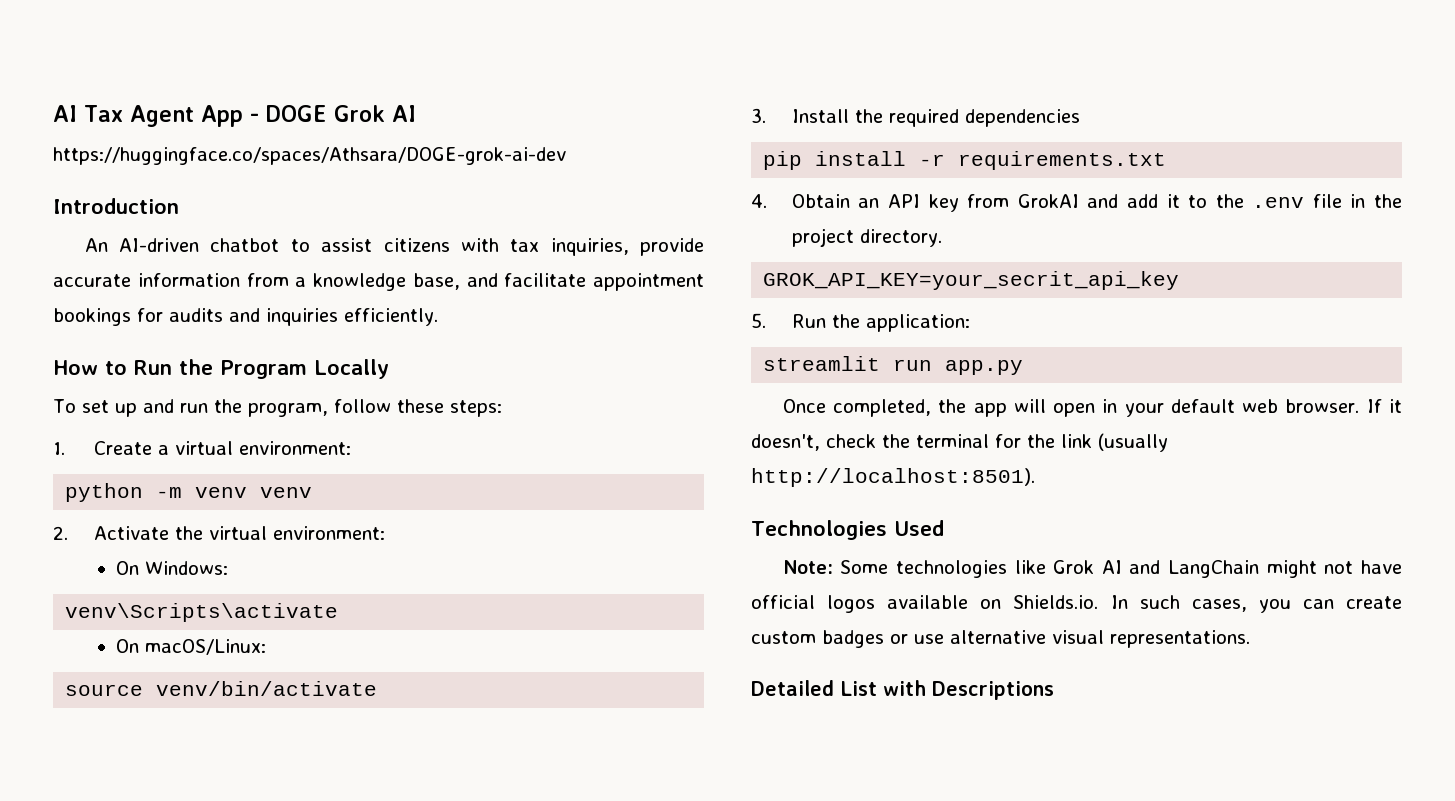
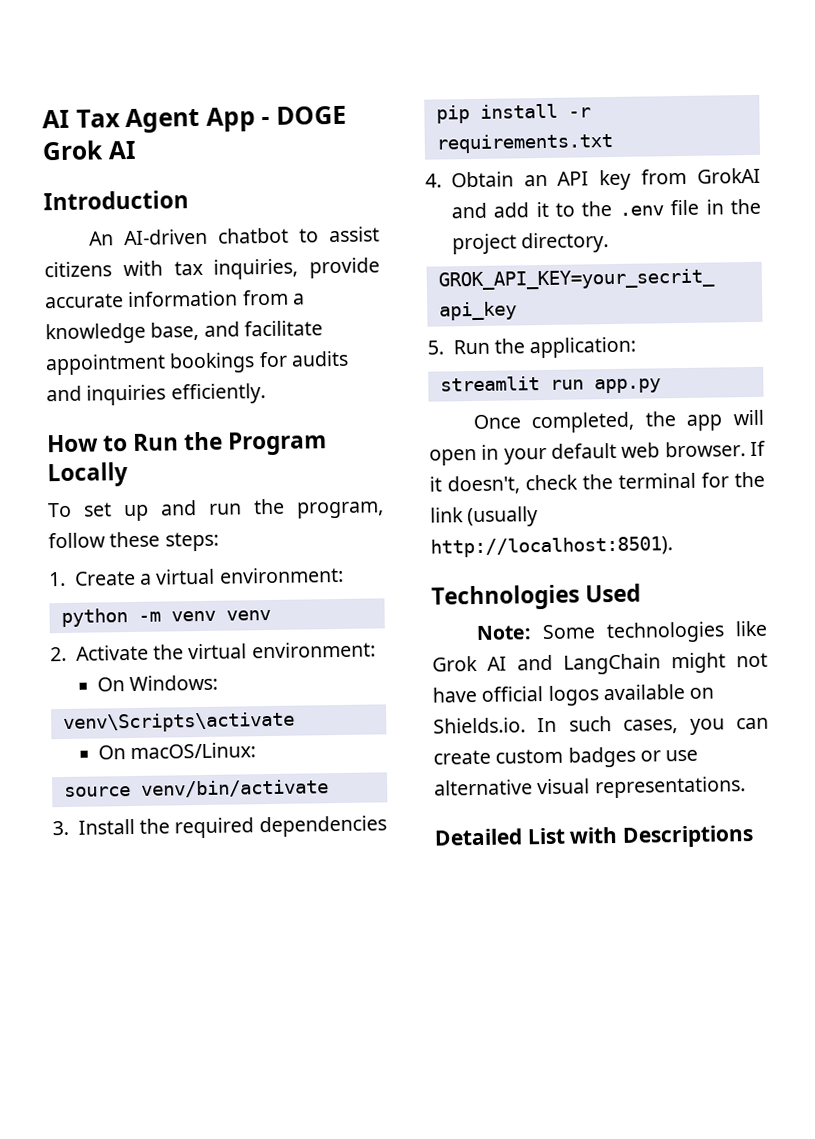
- https://huggingface.co/spaces/Athsara/DOGE-grok-ai-dev

